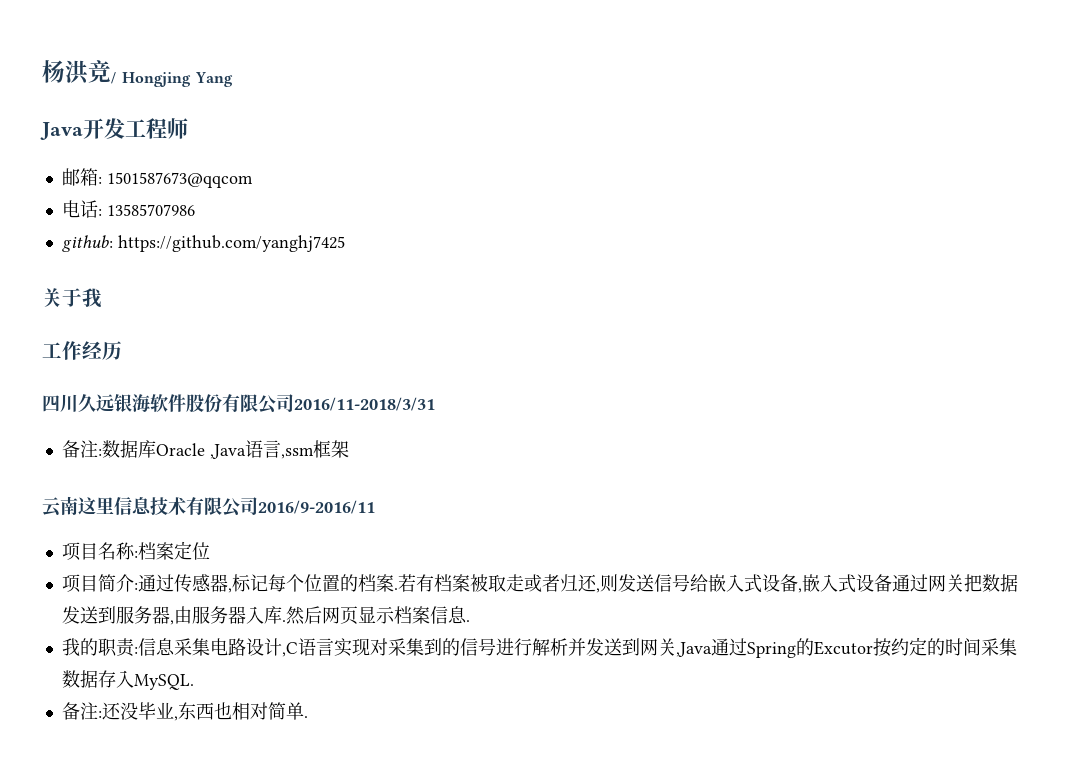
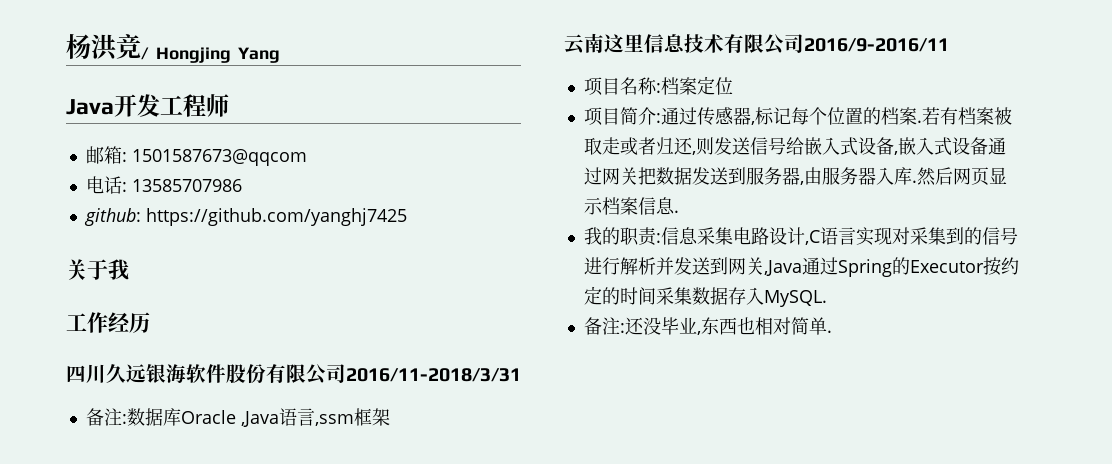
- 我的职责:信息采集电路设计,C语言实现对采集到的信号进行解析并发送到网关,Java通过Spring的Excutor按约定的时间采集数据存入MySQL.
+ 我的职责:信息采集电路设计,C语言实现对采集到的信号进行解析并发送到网关,Java通过Spring的Executor按约定的时间采集数据存入MySQL.

